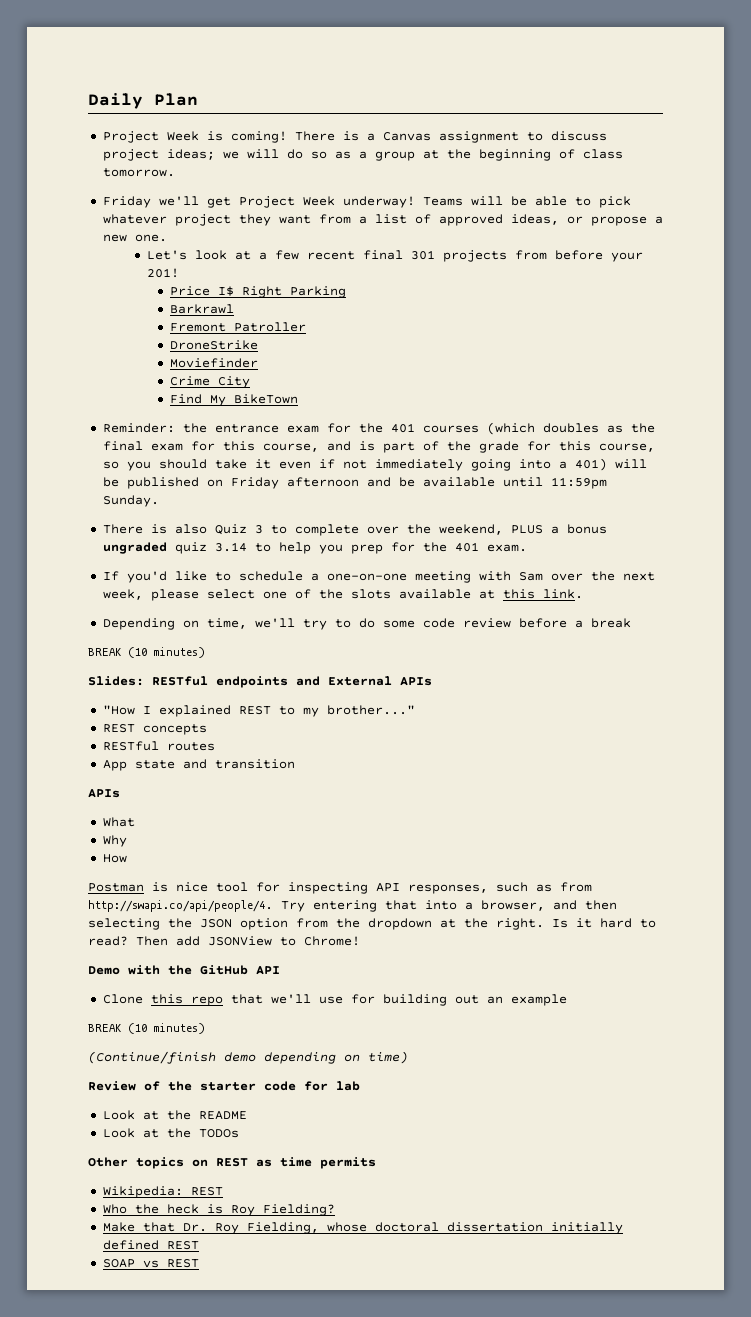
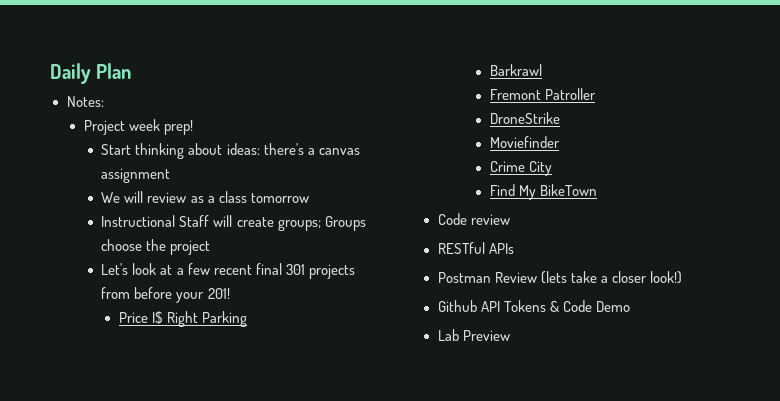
- Project Week is coming! There is a Canvas assignment to discuss project ideas; we will do so as a group at the beginning of class tomorrow.
- Friday we'll get Project Week underway! Teams will be able to pick whatever project they want from a list of approved ideas, or propose a new one.
+ Notes:
+ Project week prep!
+ Start thinking about ideas: there's a canvas assignment
+ We will review as a class tomorrow
+ Instructional Staff will create groups; Groups choose the project
- Reminder: the entrance exam for the 401 courses (which doubles as the final exam for this course, and is part of the grade for this course, so you should take it even if not immediately going into a 401) will be published on Friday afternoon and be available until 11:59pm Sunday.
- There is also Quiz 3 to complete over the weekend, PLUS a bonus ungraded quiz 3.14 to help you prep for the 401 exam.
- If you'd like to schedule a one-on-one meeting with Sam over the next week, please select one of the slots available at this link.
- Depending on time, we'll try to do some code review before a break
- BREAK (10 minutes)
- Slides: RESTful endpoints and External APIs
- "How I explained REST to my brother..."
- REST concepts
- RESTful routes
- App state and transition
- APIs
- What
- Why
- How
- Postman is nice tool for inspecting API responses, such as from http://swapi.co/api/people/4. Try entering that into a browser, and then selecting the JSON option from the dropdown at the right. Is it hard to read? Then add JSONView to Chrome!
- Demo with the GitHub API
- Clone this repo that we'll use for building out an example
- BREAK (10 minutes)
- (Continue/finish demo depending on time)
- Review of the starter code for lab
- Look at the README
- Look at the TODOs
- Other topics on REST as time permits
- Wikipedia: REST
- Who the heck is Roy Fielding?
- Make that Dr. Roy Fielding, whose doctoral dissertation initially defined REST
- SOAP vs REST
+ Code review
+ RESTful APIs
+ Postman Review (lets take a closer look!)
+ Github API Tokens & Code Demo
+ Lab Preview

